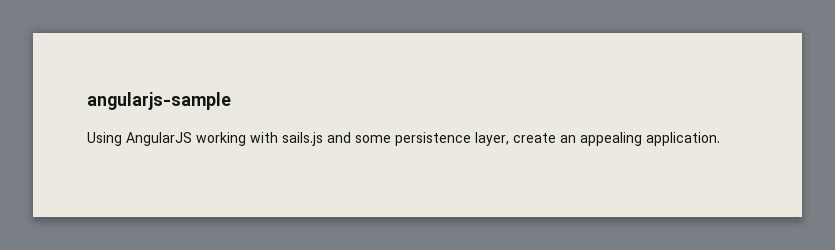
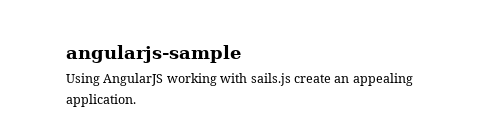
- Using AngularJS working with sails.js and some persistence layer, create an appealing application.
+ Using AngularJS working with sails.js create an appealing application.

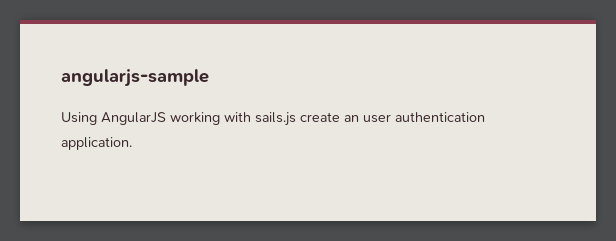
- Using AngularJS working with sails.js create an appealing application.
+ Using AngularJS working with sails.js create an user authentication application.

